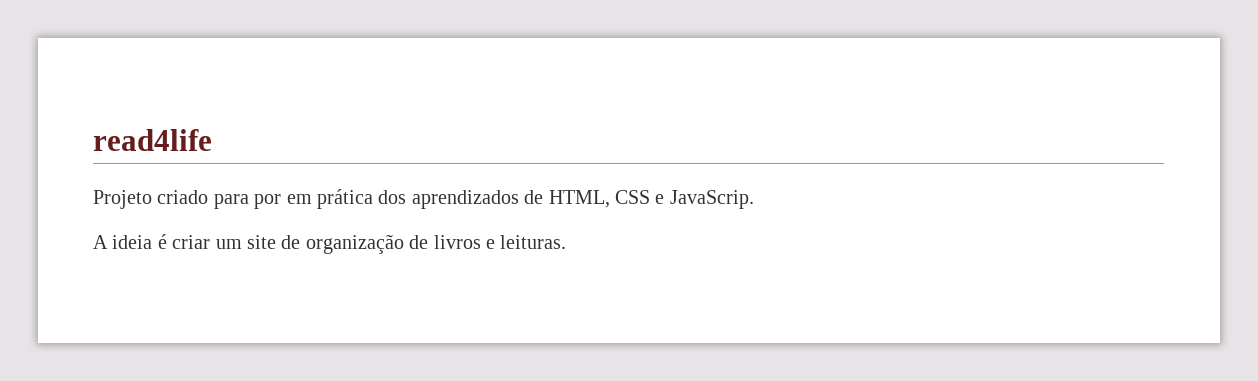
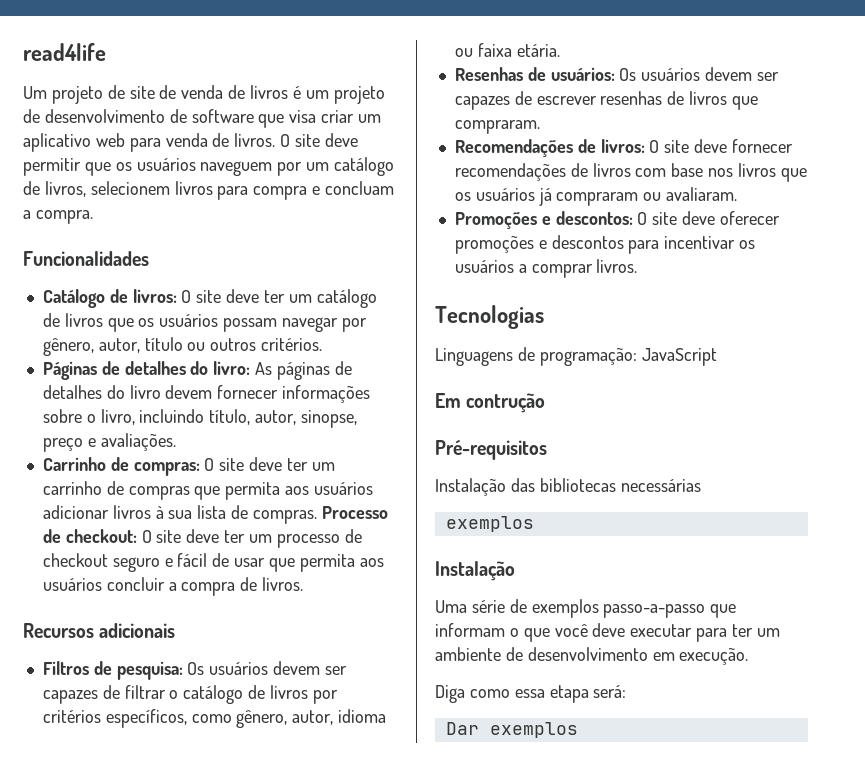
- Projeto criado para por em prática dos aprendizados de HTML, CSS e JavaScrip.
- A ideia é criar um site de organização de livros e leituras.
+ Um projeto de site de venda de livros é um projeto de desenvolvimento de software que visa criar um aplicativo web para venda de livros. O site deve permitir que os usuários naveguem por um catálogo de livros, selecionem livros para compra e concluam a compra.
+ Funcionalidades
+ Catálogo de livros: O site deve ter um catálogo de livros que os usuários possam navegar por gênero, autor, título ou outros critérios.
+ Páginas de detalhes do livro: As páginas de detalhes do livro devem fornecer informações sobre o livro, incluindo título, autor, sinopse, preço e avaliações.
+ Carrinho de compras: O site deve ter um carrinho de compras que permita aos usuários adicionar livros à sua lista de compras. Processo de checkout: O site deve ter um processo de checkout seguro e fácil de usar que permita aos usuários concluir a compra de livros.
+ Recursos adicionais
+ Filtros de pesquisa: Os usuários devem ser capazes de filtrar o catálogo de livros por critérios específicos, como gênero, autor, idioma ou faixa etária.
+ Resenhas de usuários: Os usuários devem ser capazes de escrever resenhas de livros que compraram.
+ Recomendações de livros: O site deve fornecer recomendações de livros com base nos livros que os usuários já compraram ou avaliaram.
+ Promoções e descontos: O site deve oferecer promoções e descontos para incentivar os usuários a comprar livros.
+ Tecnologias
+ Linguagens de programação: JavaScript
+ Em contrução
+ Pré-requisitos
+ Instalação das bibliotecas necessárias
+ exemplos
+ Instalação
+ Uma série de exemplos passo-a-passo que informam o que você deve executar para ter um ambiente de desenvolvimento em execução.
+ Diga como essa etapa será:
+ Dar exemplos

